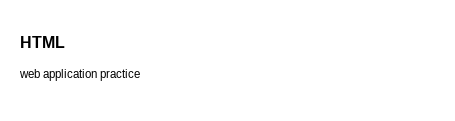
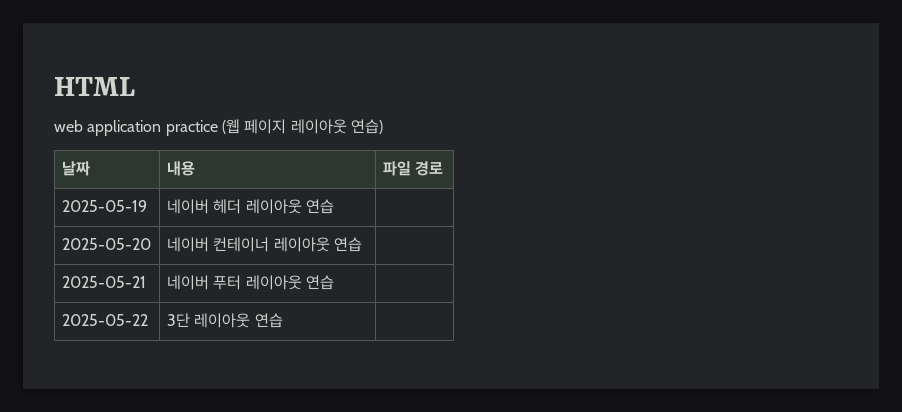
- web application practice
+ web application practice (웹 페이지 레이아웃 연습)
+ 날짜 | 내용 | 파일 경로
+ 2025-05-19 | 네이버 헤더 레이아웃 연습 |
+ 2025-05-20 | 네이버 컨테이너 레이아웃 연습 |
+ 2025-05-21 | 네이버 푸터 레이아웃 연습 |
+ 2025-05-22 | 3단 레이아웃 연습 |

